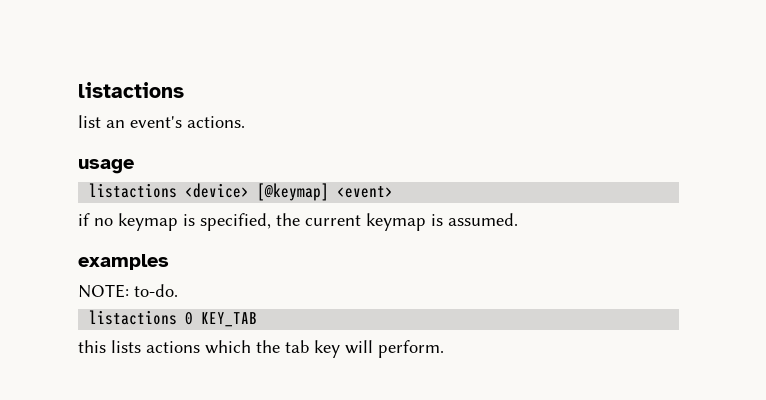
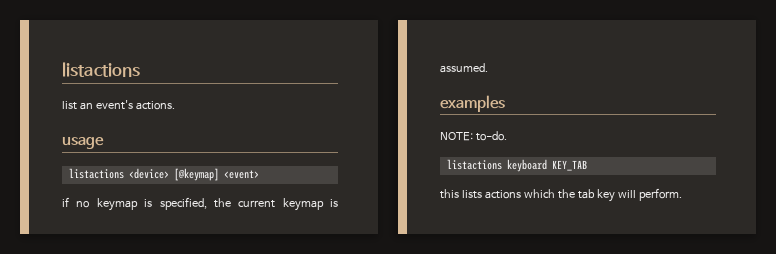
- listactions 0 KEY_TAB
+ listactions keyboard KEY_TAB

